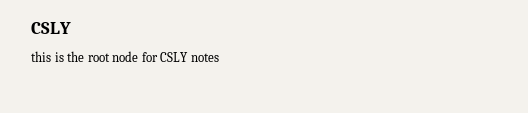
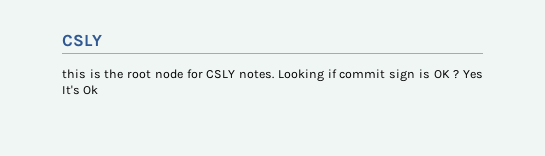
- this is the root node for CSLY notes
+ this is the root node for CSLY notes. Looking if commit sign is OK ? Yes It's Ok

